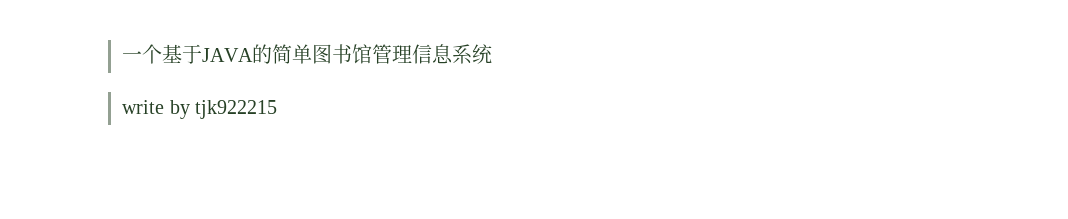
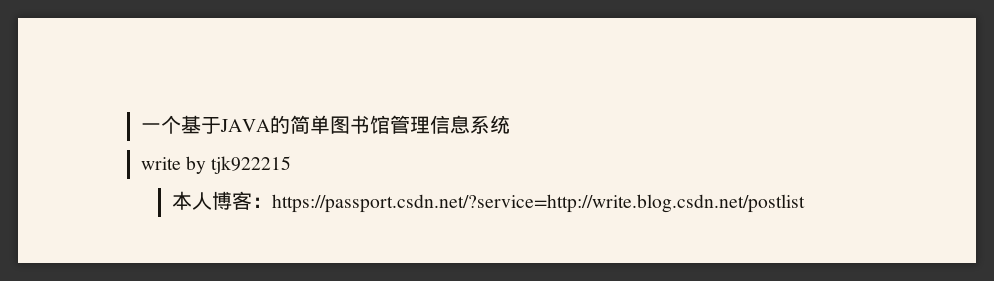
+ 本人博客：https://passport.csdn.net/?service=http://write.blog.csdn.net/postlist

